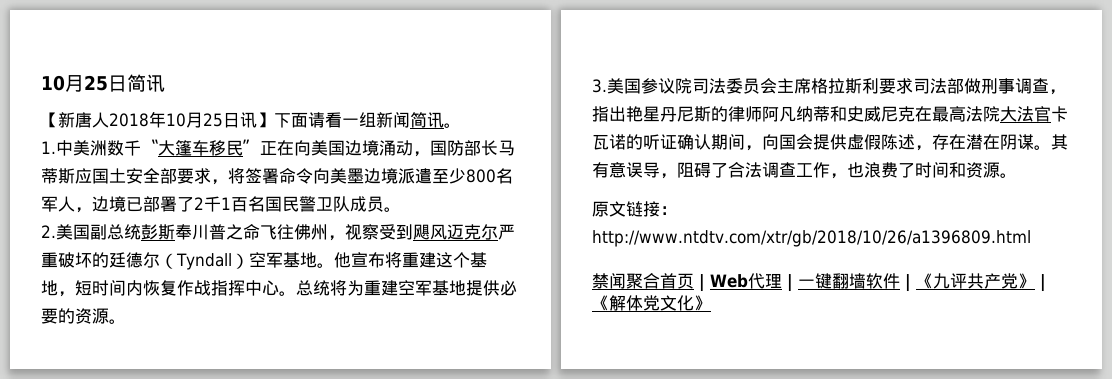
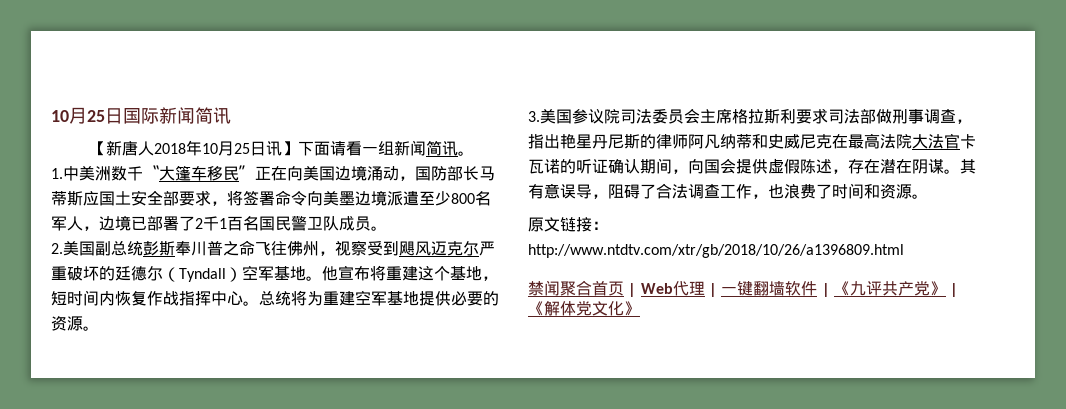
- 10月25日简讯
+ 10月25日国际新闻简讯

